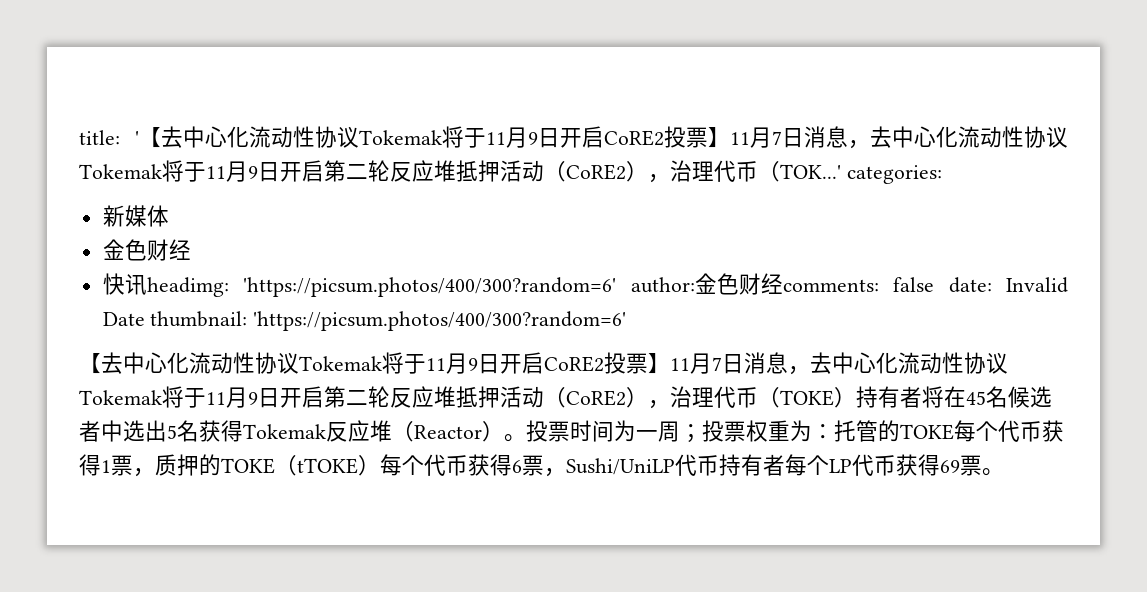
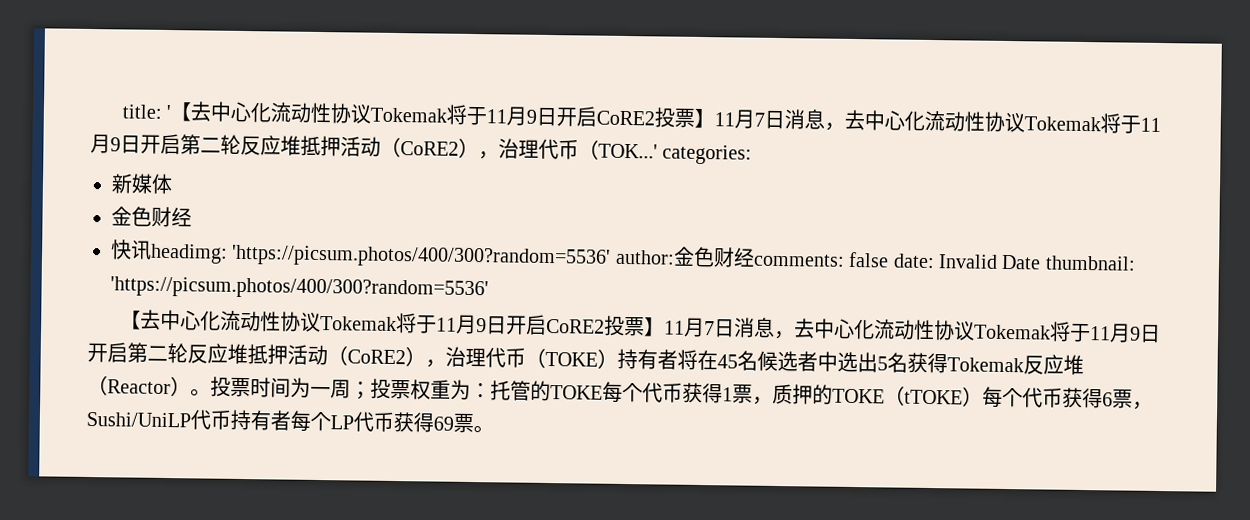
- 快讯headimg: 'https://picsum.photos/400/300?random=6' author:金色财经comments: false date: Invalid Date thumbnail: 'https://picsum.photos/400/300?random=6'
+ 快讯headimg: 'https://picsum.photos/400/300?random=5536' author:金色财经comments: false date: Invalid Date thumbnail: 'https://picsum.photos/400/300?random=5536'

